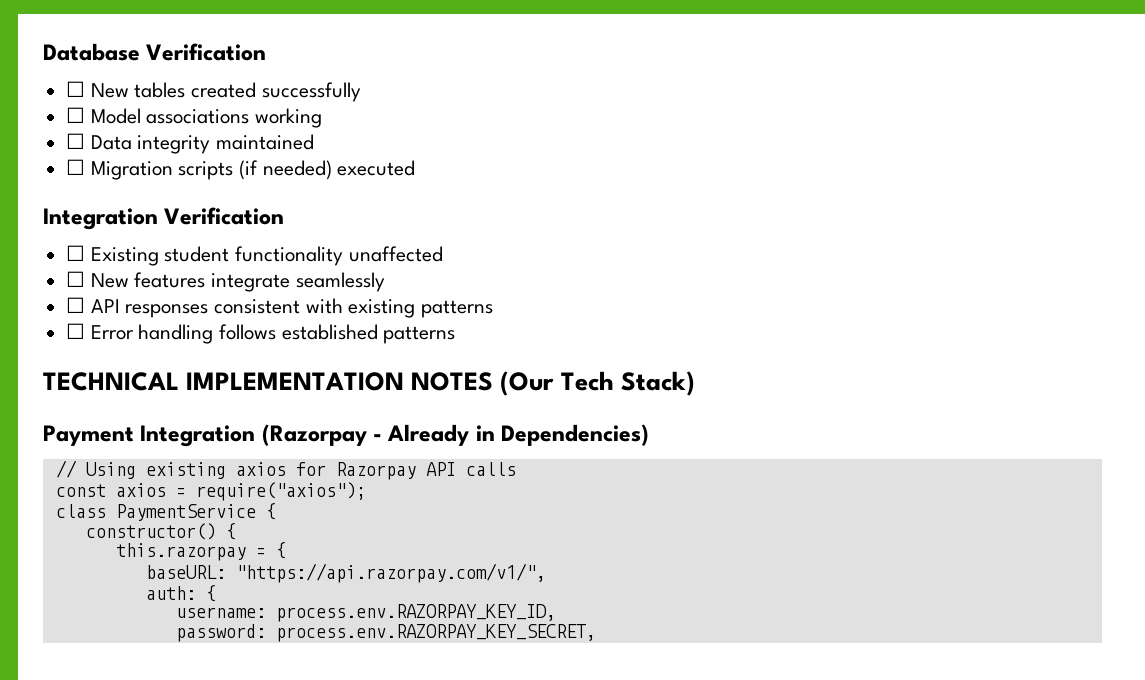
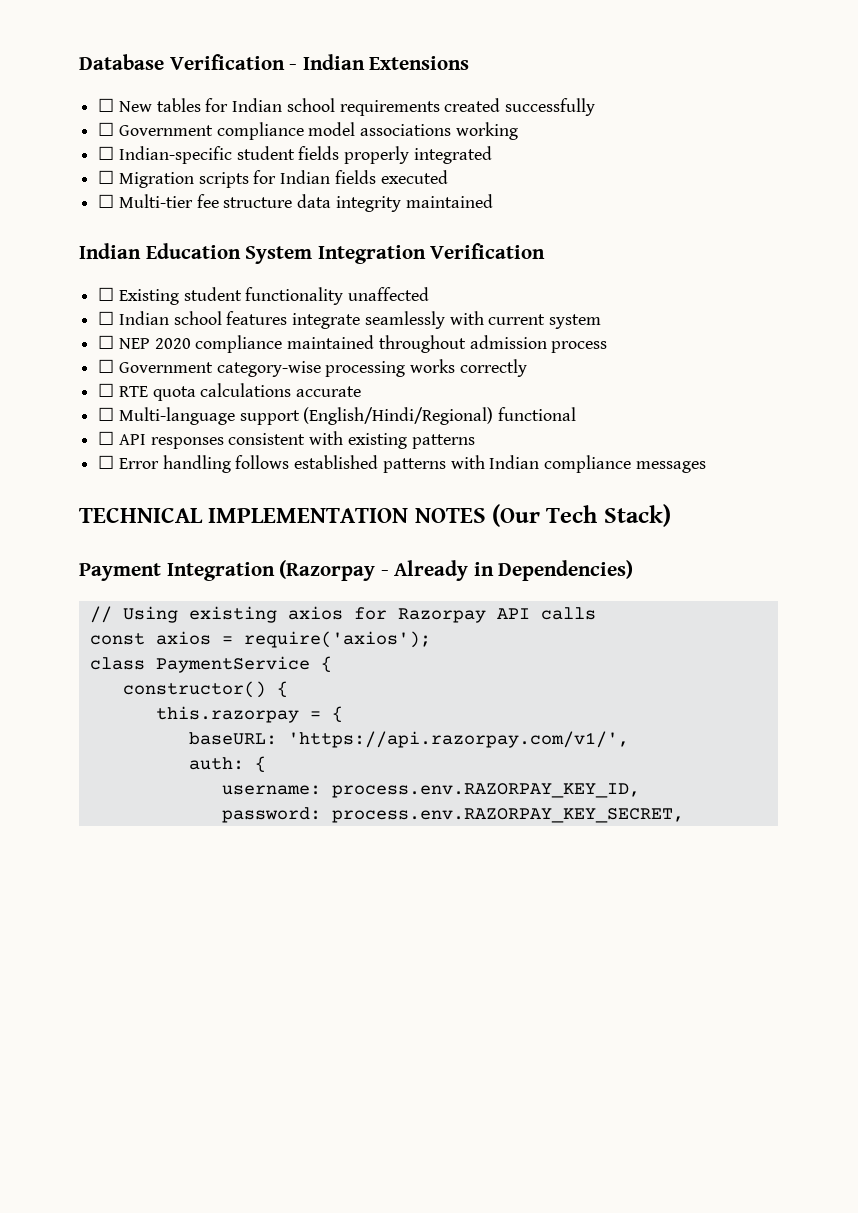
- Database Verification
+ Database Verification - Indian Extensions
- ☐ New tables created successfully
+ ☐ New tables for Indian school requirements created successfully
- ☐ Model associations working
+ ☐ Government compliance model associations working
- ☐ Data integrity maintained
- ☐ Migration scripts (if needed) executed
- Integration Verification
+ ☐ Indian-specific student fields properly integrated
+ ☐ Migration scripts for Indian fields executed
+ ☐ Multi-tier fee structure data integrity maintained
+ Indian Education System Integration Verification
- ☐ New features integrate seamlessly
+ ☐ Indian school features integrate seamlessly with current system
+ ☐ NEP 2020 compliance maintained throughout admission process
+ ☐ Government category-wise processing works correctly
+ ☐ RTE quota calculations accurate
+ ☐ Multi-language support (English/Hindi/Regional) functional
- ☐ Error handling follows established patterns
+ ☐ Error handling follows established patterns with Indian compliance messages
- const axios = require("axios");
+ const axios = require('axios');
- baseURL: "https://api.razorpay.com/v1/",
+ baseURL: 'https://api.razorpay.com/v1/',

